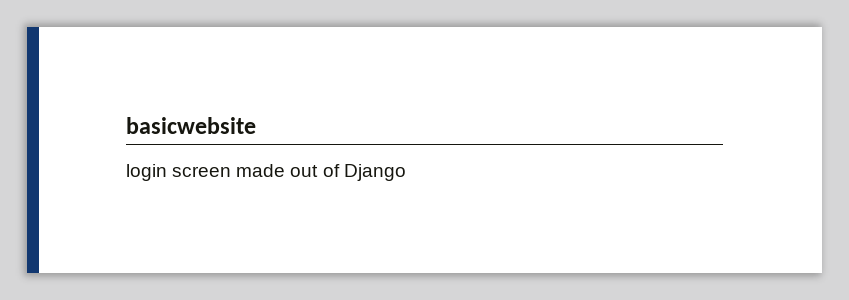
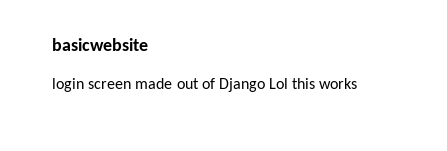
- login screen made out of Django
+ login screen made out of Django Lol this works

